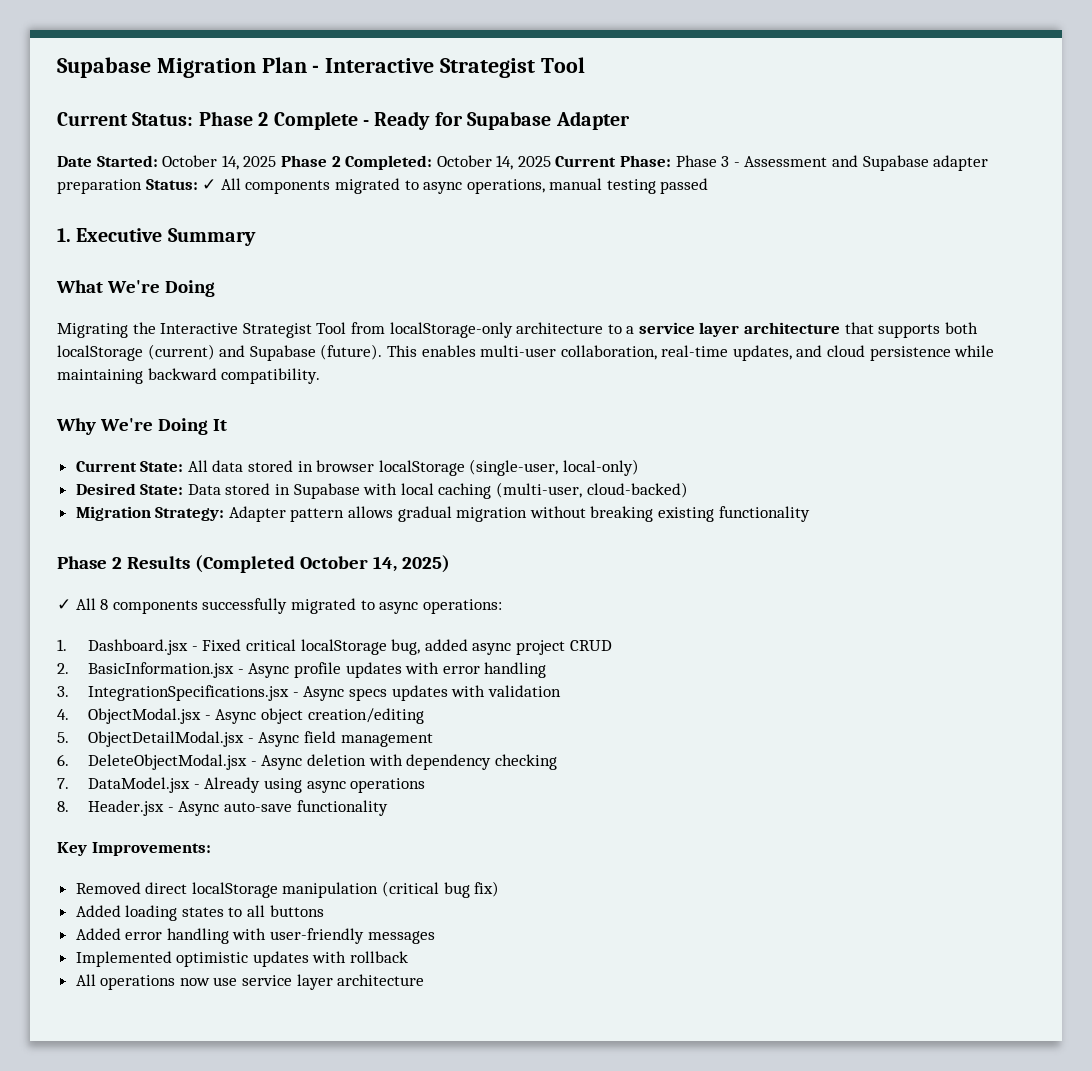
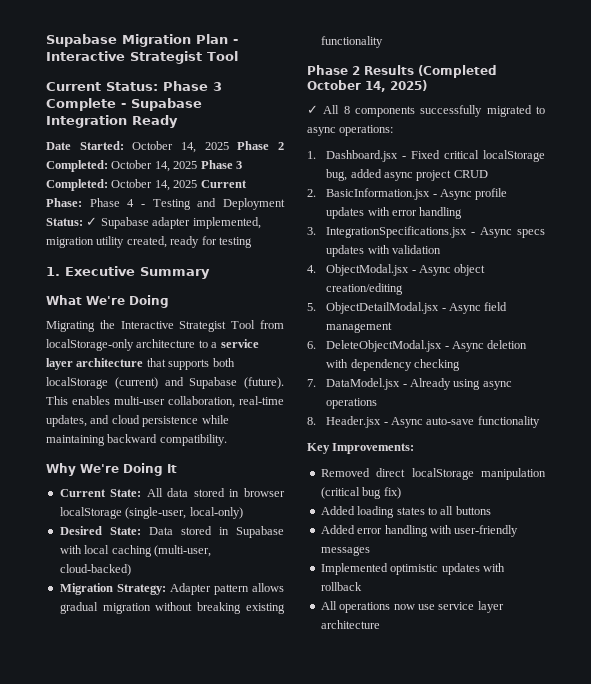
- Current Status: Phase 2 Complete - Ready for Supabase Adapter
+ Current Status: Phase 3 Complete - Supabase Integration Ready
- Date Started: October 14, 2025 Phase 2 Completed: October 14, 2025 Current Phase: Phase 3 - Assessment and Supabase adapter preparation Status: ✓ All components migrated to async operations, manual testing passed
+ Date Started: October 14, 2025 Phase 2 Completed: October 14, 2025 Phase 3 Completed: October 14, 2025 Current Phase: Phase 4 - Testing and Deployment Status: ✓ Supabase adapter implemented, migration utility created, ready for testing

